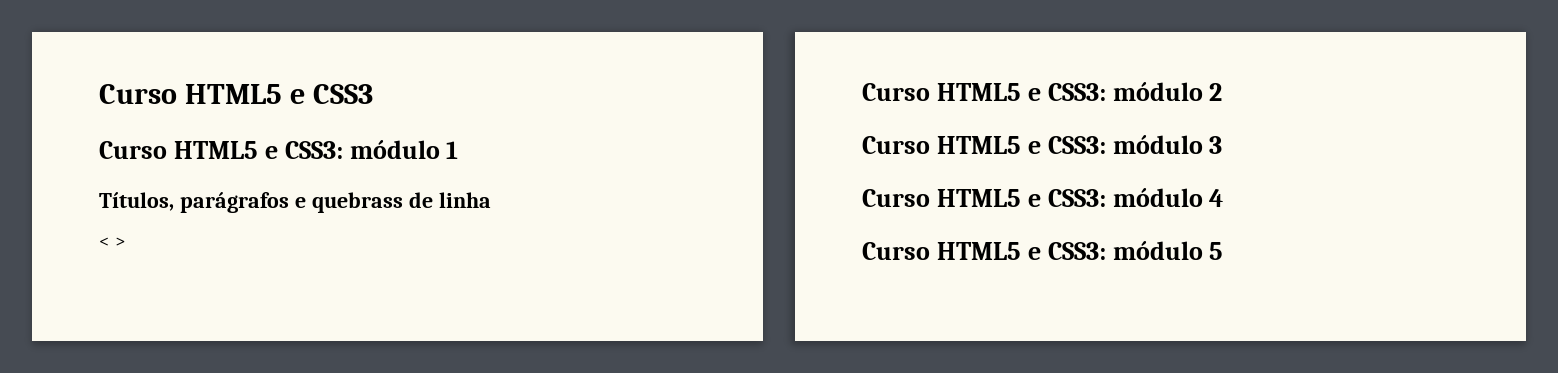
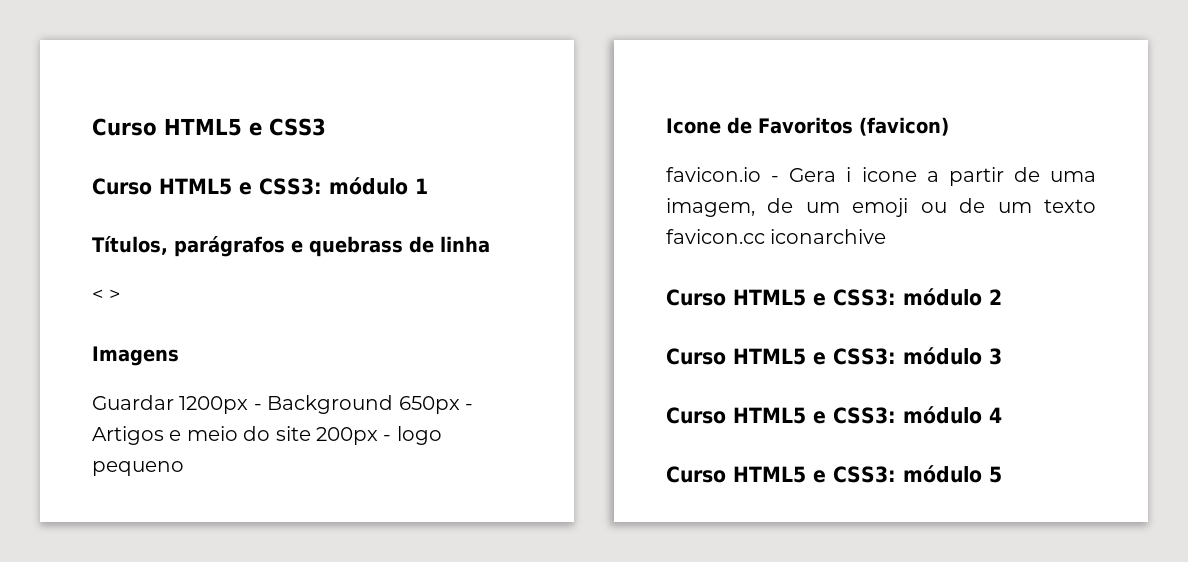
+ Imagens
+ Guardar 1200px - Background 650px - Artigos e meio do site 200px - logo pequeno
+ Icone de Favoritos (favicon)
+ favicon.io - Gera i icone a partir de uma imagem, de um emoji ou de um texto favicon.cc iconarchive

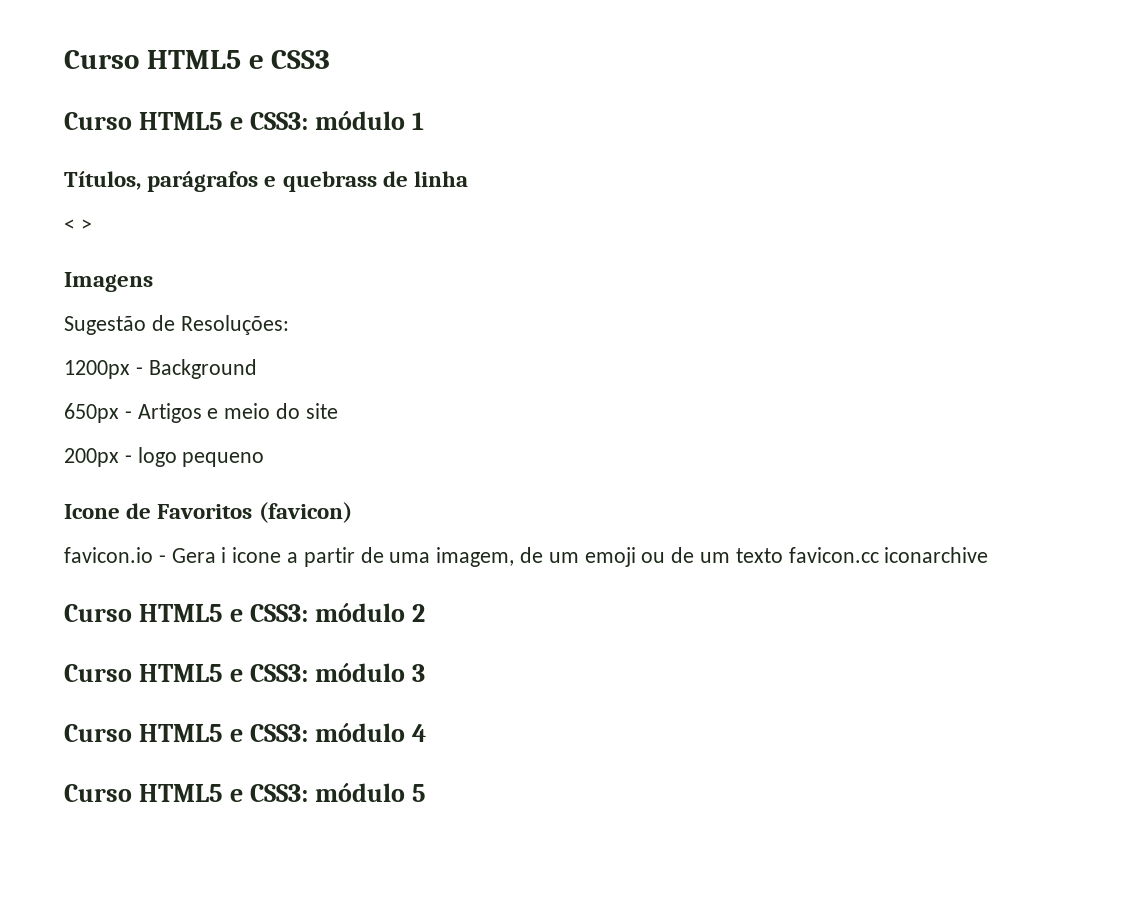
- Guardar 1200px - Background 650px - Artigos e meio do site 200px - logo pequeno
+ Sugestão de Resoluções:
+ 1200px - Background
+ 650px - Artigos e meio do site
+ 200px - logo pequeno

